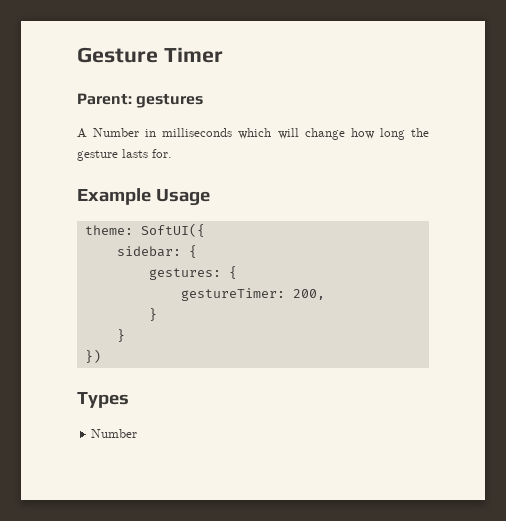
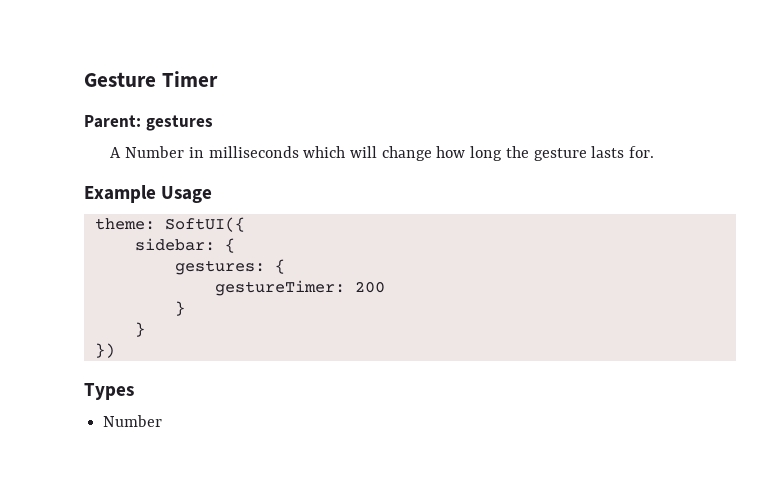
- gestureTimer: 200,
+ gestureTimer: 200

